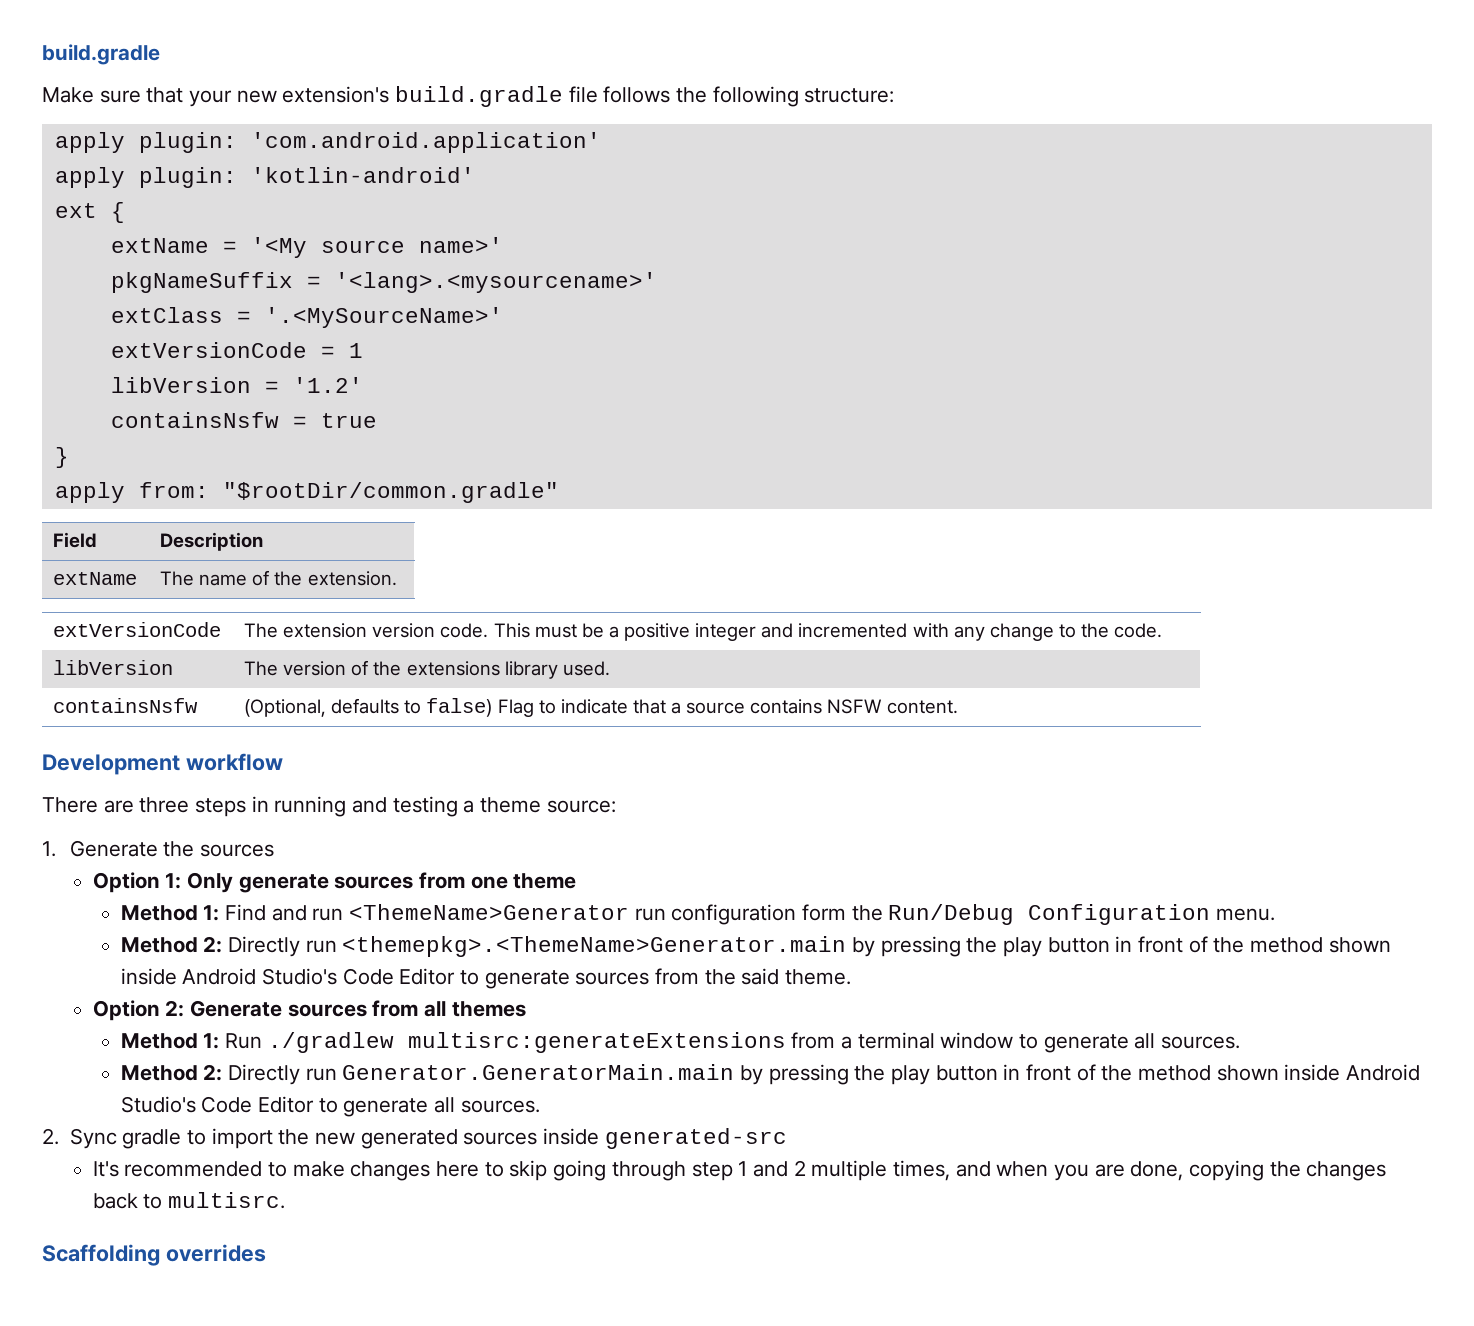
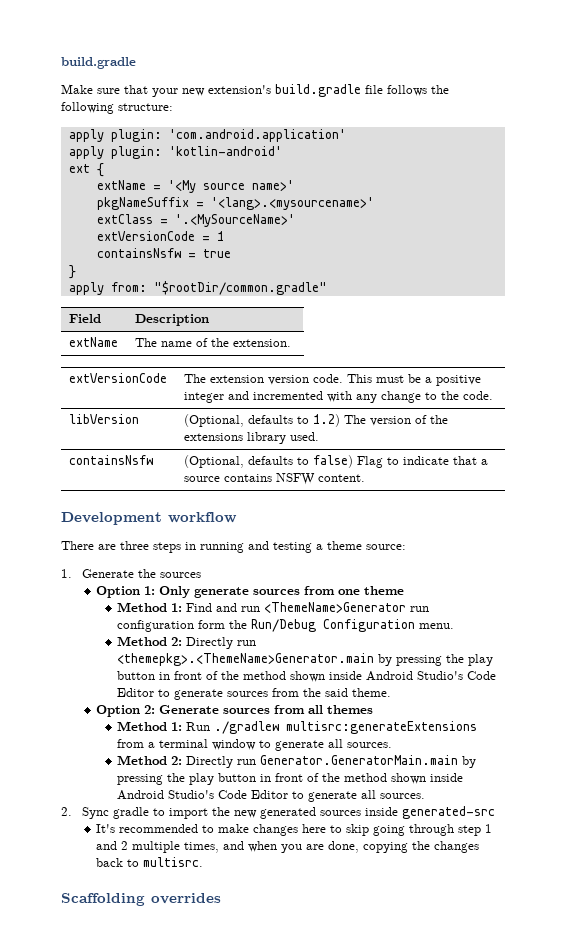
- libVersion = '1.2'
- libVersion | The version of the extensions library used.
+ libVersion | (Optional, defaults to 1.2) The version of the extensions library used.

